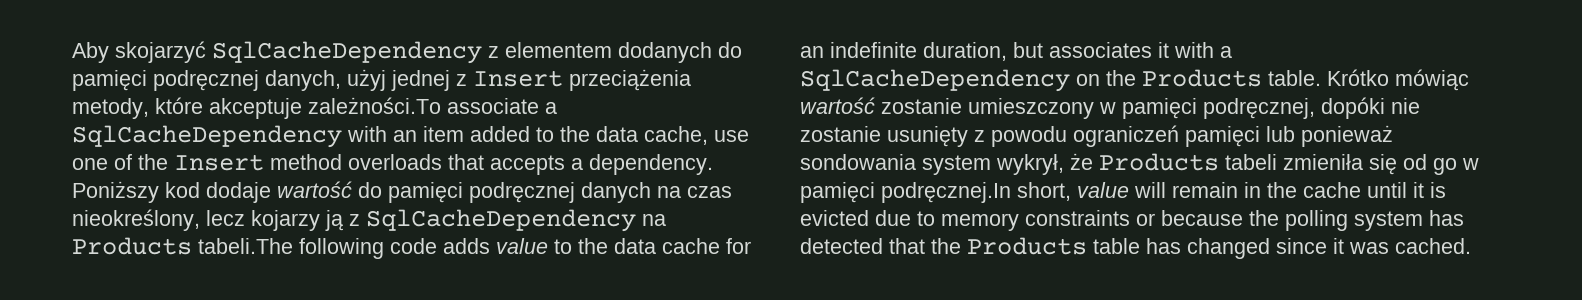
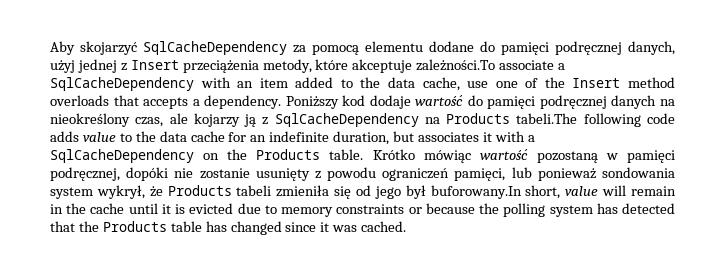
- Aby skojarzyć SqlCacheDependency z elementem dodanych do pamięci podręcznej danych, użyj jednej z Insert przeciążenia metody, które akceptuje zależności.To associate a SqlCacheDependency with an item added to the data cache, use one of the Insert method overloads that accepts a dependency.
+ Aby skojarzyć SqlCacheDependency za pomocą elementu dodane do pamięci podręcznej danych, użyj jednej z Insert przeciążenia metody, które akceptuje zależności.To associate a SqlCacheDependency with an item added to the data cache, use one of the Insert method overloads that accepts a dependency.
- Poniższy kod dodaje wartość do pamięci podręcznej danych na czas nieokreślony, lecz kojarzy ją z SqlCacheDependency na Products tabeli.The following code adds value to the data cache for an indefinite duration, but associates it with a SqlCacheDependency on the Products table.
+ Poniższy kod dodaje wartość do pamięci podręcznej danych na nieokreślony czas, ale kojarzy ją z SqlCacheDependency na Products tabeli.The following code adds value to the data cache for an indefinite duration, but associates it with a SqlCacheDependency on the Products table.
- Krótko mówiąc wartość zostanie umieszczony w pamięci podręcznej, dopóki nie zostanie usunięty z powodu ograniczeń pamięci lub ponieważ sondowania system wykrył, że Products tabeli zmieniła się od go w pamięci podręcznej.In short, value will remain in the cache until it is evicted due to memory constraints or because the polling system has detected that the Products table has changed since it was cached.
+ Krótko mówiąc wartość pozostaną w pamięci podręcznej, dopóki nie zostanie usunięty z powodu ograniczeń pamięci, lub ponieważ sondowania system wykrył, że Products tabeli zmieniła się od jego był buforowany.In short, value will remain in the cache until it is evicted due to memory constraints or because the polling system has detected that the Products table has changed since it was cached.

